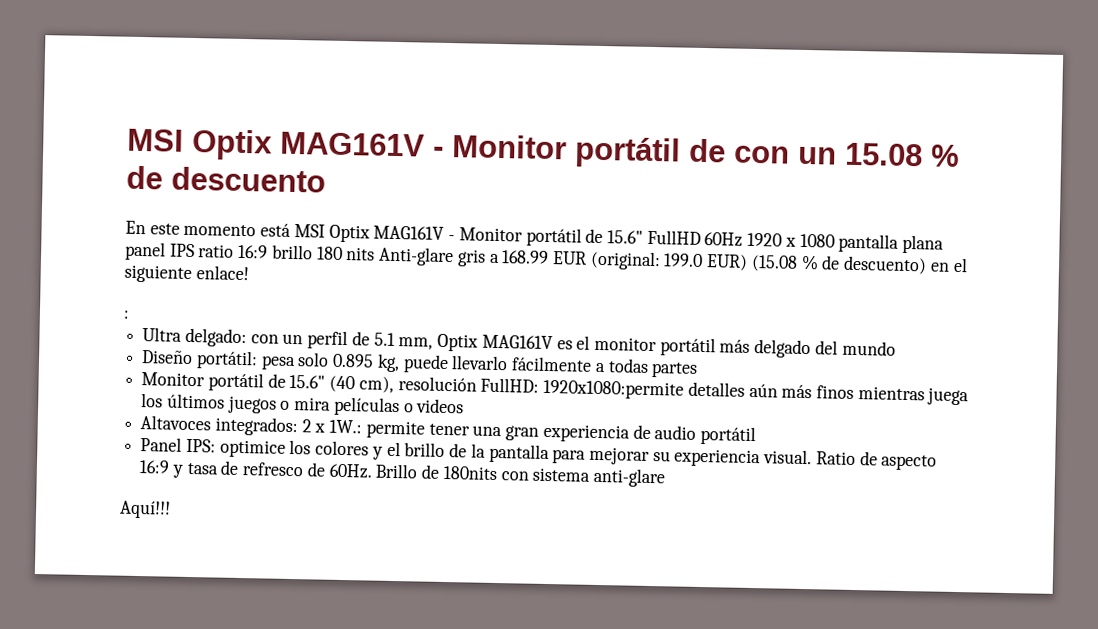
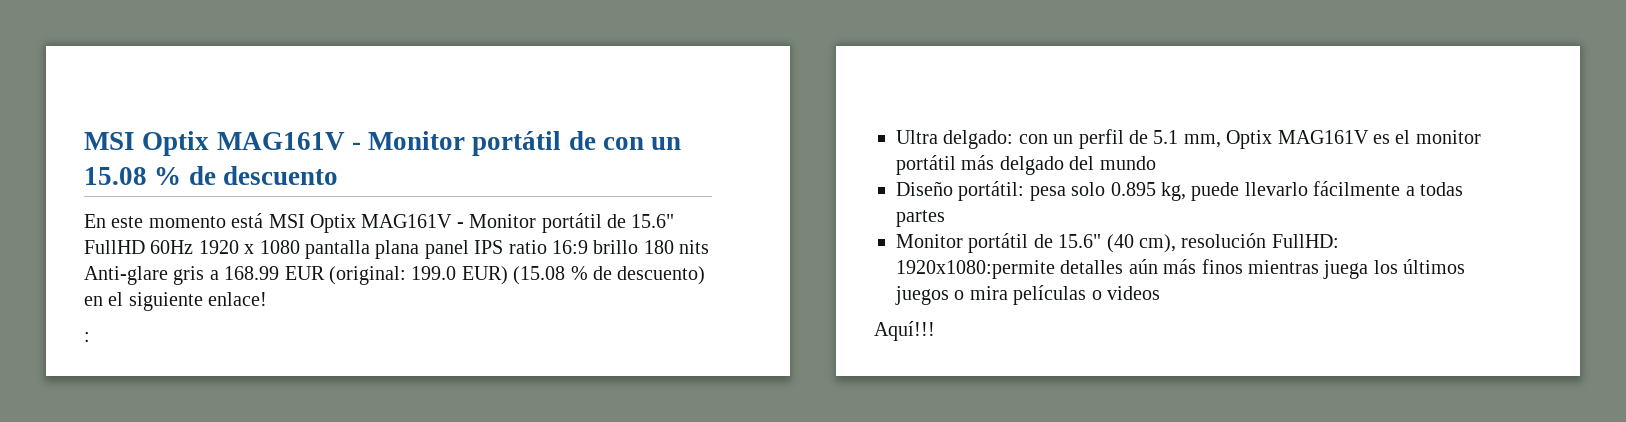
- Altavoces integrados: 2 x 1W.: permite tener una gran experiencia de audio portátil
- Panel IPS: optimice los colores y el brillo de la pantalla para mejorar su experiencia visual. Ratio de aspecto 16:9 y tasa de refresco de 60Hz. Brillo de 180nits con sistema anti-glare

